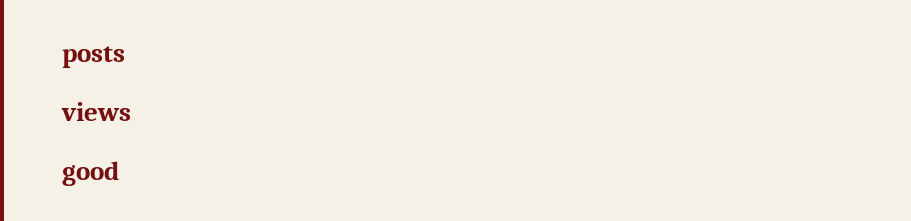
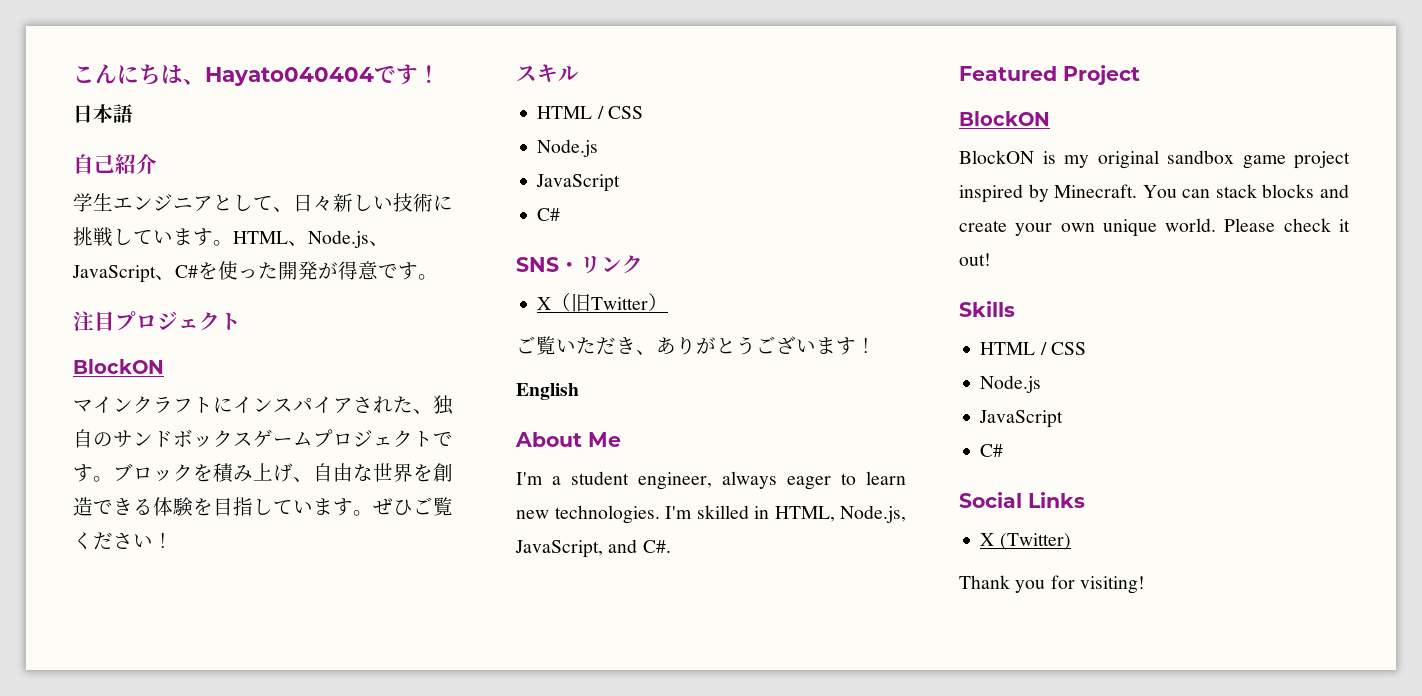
- posts
- views
- good
+ こんにちは、Hayato040404です！
+ 日本語
+ 自己紹介
+ 学生エンジニアとして、日々新しい技術に挑戦しています。HTML、Node.js、JavaScript、C#を使った開発が得意です。
+ 注目プロジェクト
+ BlockON
+ マインクラフトにインスパイアされた、独自のサンドボックスゲームプロジェクトです。ブロックを積み上げ、自由な世界を創造できる体験を目指しています。ぜひご覧ください！
+ スキル
+ HTML / CSS
+ Node.js
+ JavaScript
+ C#
+ SNS・リンク
+ X（旧Twitter）
+ ご覧いただき、ありがとうございます！
+ English
+ About Me
+ I'm a student engineer, always eager to learn new technologies. I'm skilled in HTML, Node.js, JavaScript, and C#.
+ Featured Project
+ BlockON
+ BlockON is my original sandbox game project inspired by Minecraft. You can stack blocks and create your own unique world. Please check it out!
+ Skills
+ HTML / CSS
+ Node.js
+ JavaScript
+ C#
+ Social Links
+ X (Twitter)
+ Thank you for visiting!

